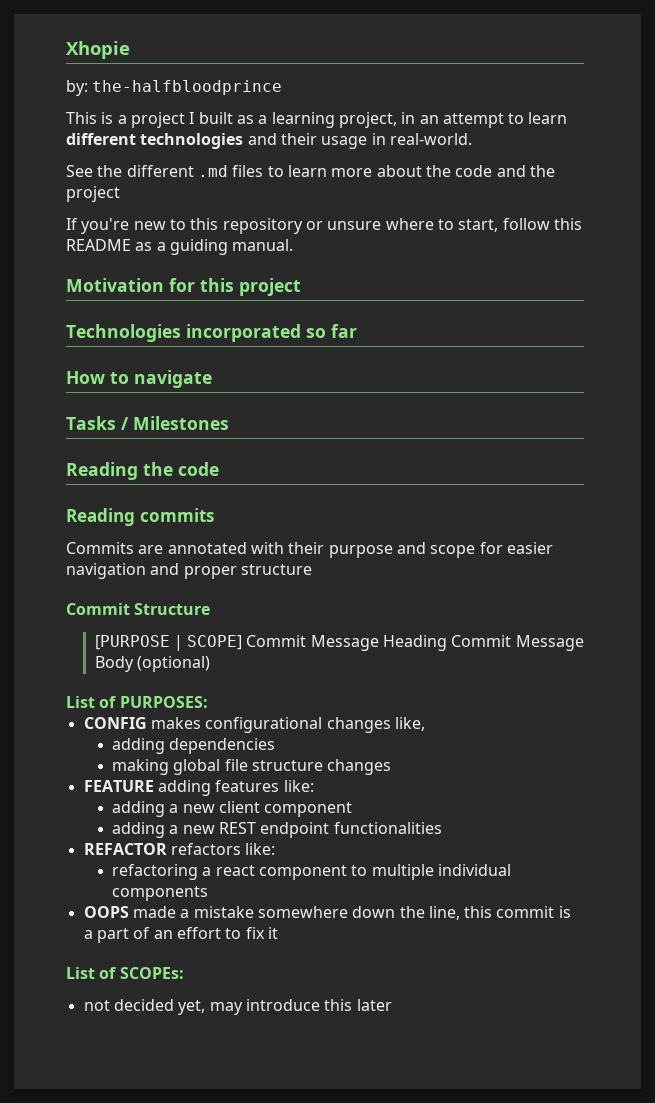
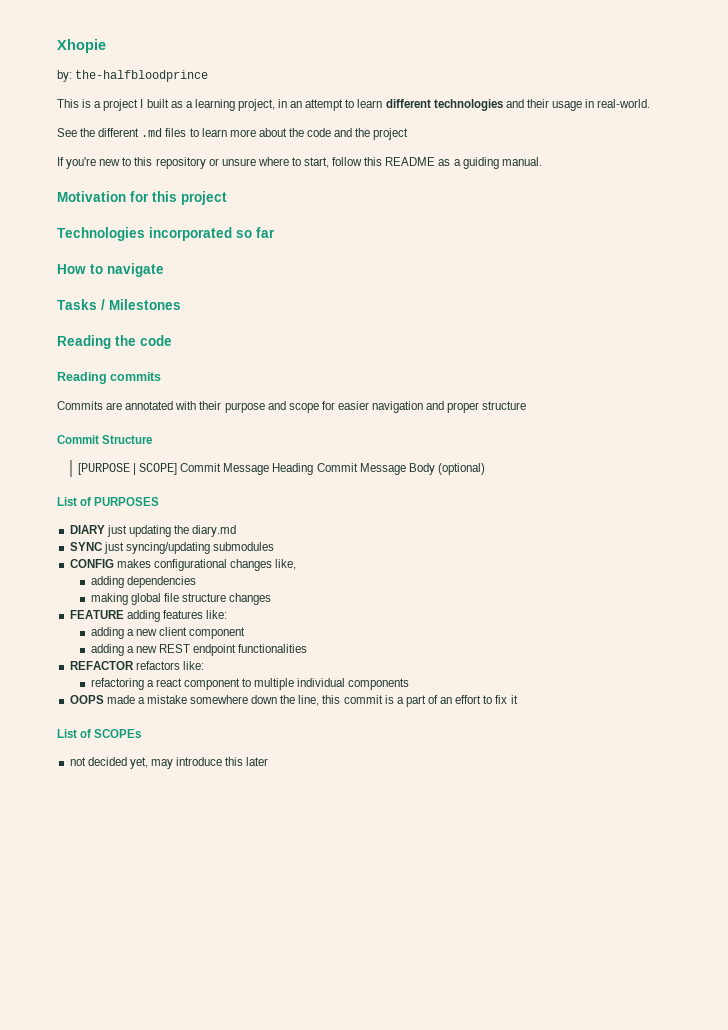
- List of PURPOSES:
+ List of PURPOSES
+ DIARY just updating the diary.md
+ SYNC just syncing/updating submodules
- List of SCOPEs:
+ List of SCOPEs

